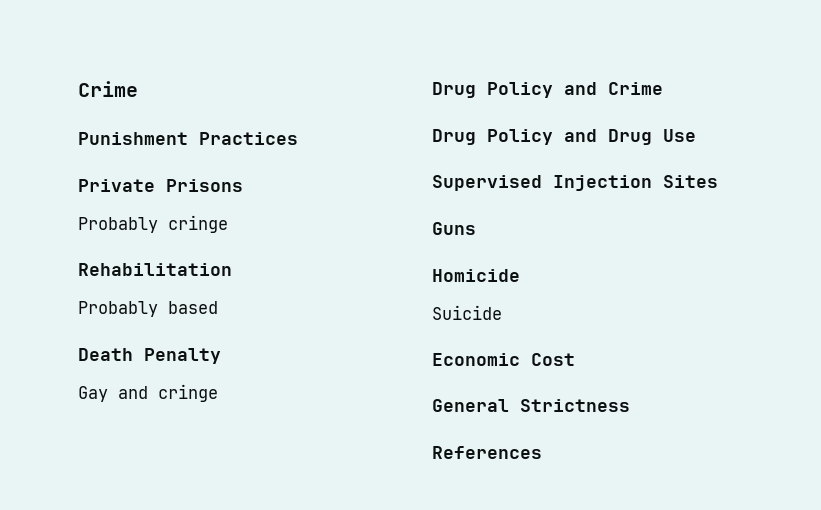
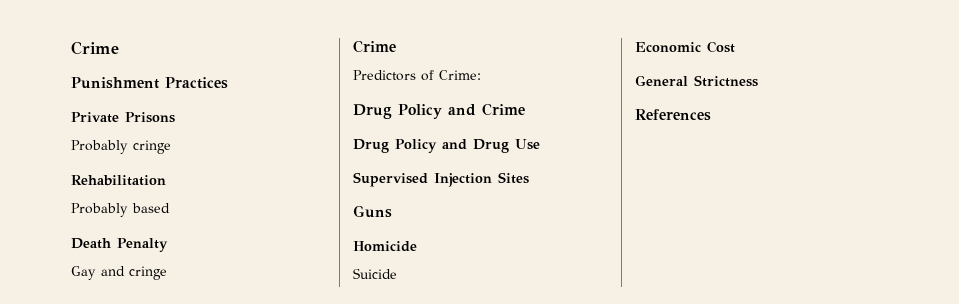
  Gay and cringe
+ Crime
+ Predictors of Crime:

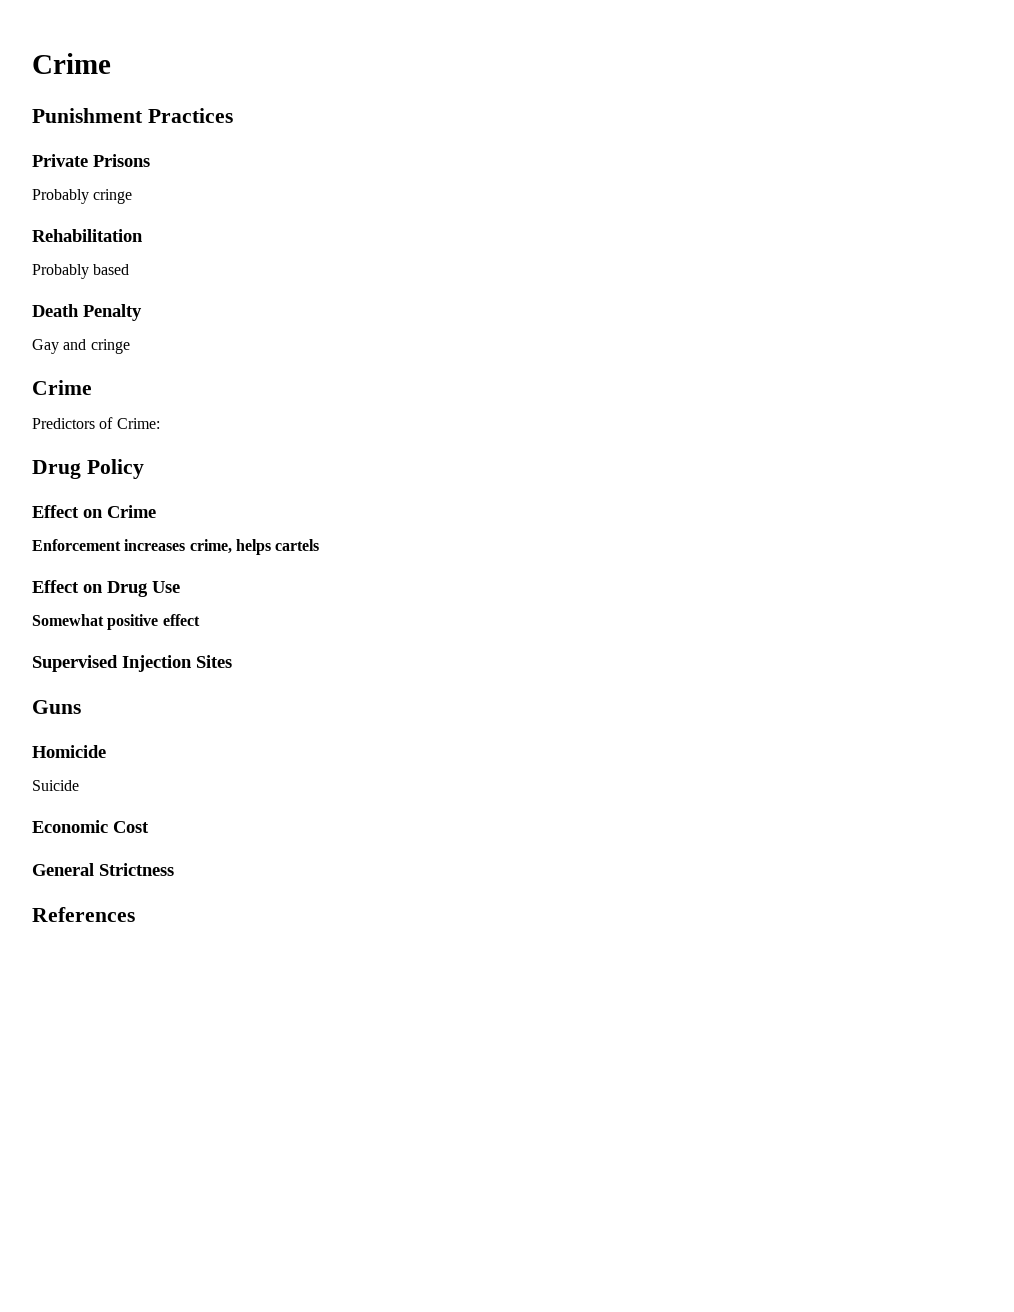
- Drug Policy and Crime
- Drug Policy and Drug Use
+ Drug Policy
+ Effect on Crime
+ Enforcement increases crime, helps cartels
+ Effect on Drug Use
+ Somewhat positive effect

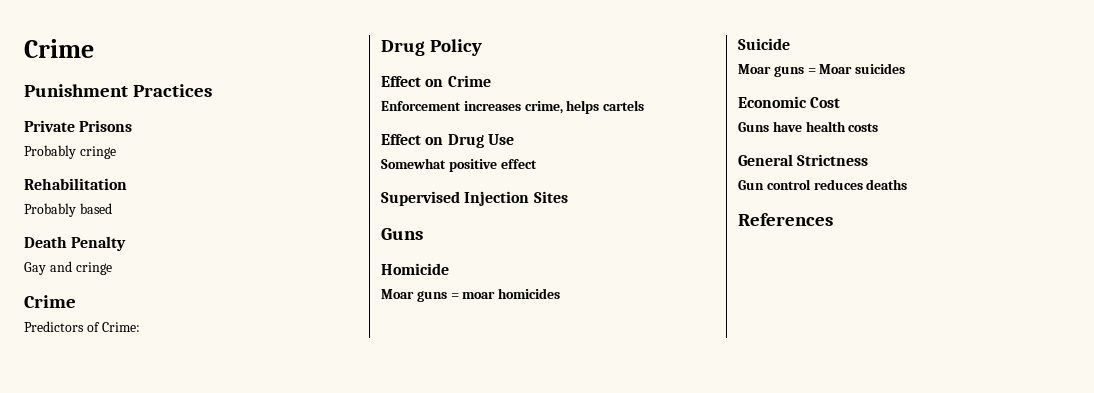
+ Moar guns = moar homicides
  Suicide
+ Moar guns = Moar suicides
  Economic Cost
+ Guns have health costs
  General Strictness
+ Gun control reduces deaths

